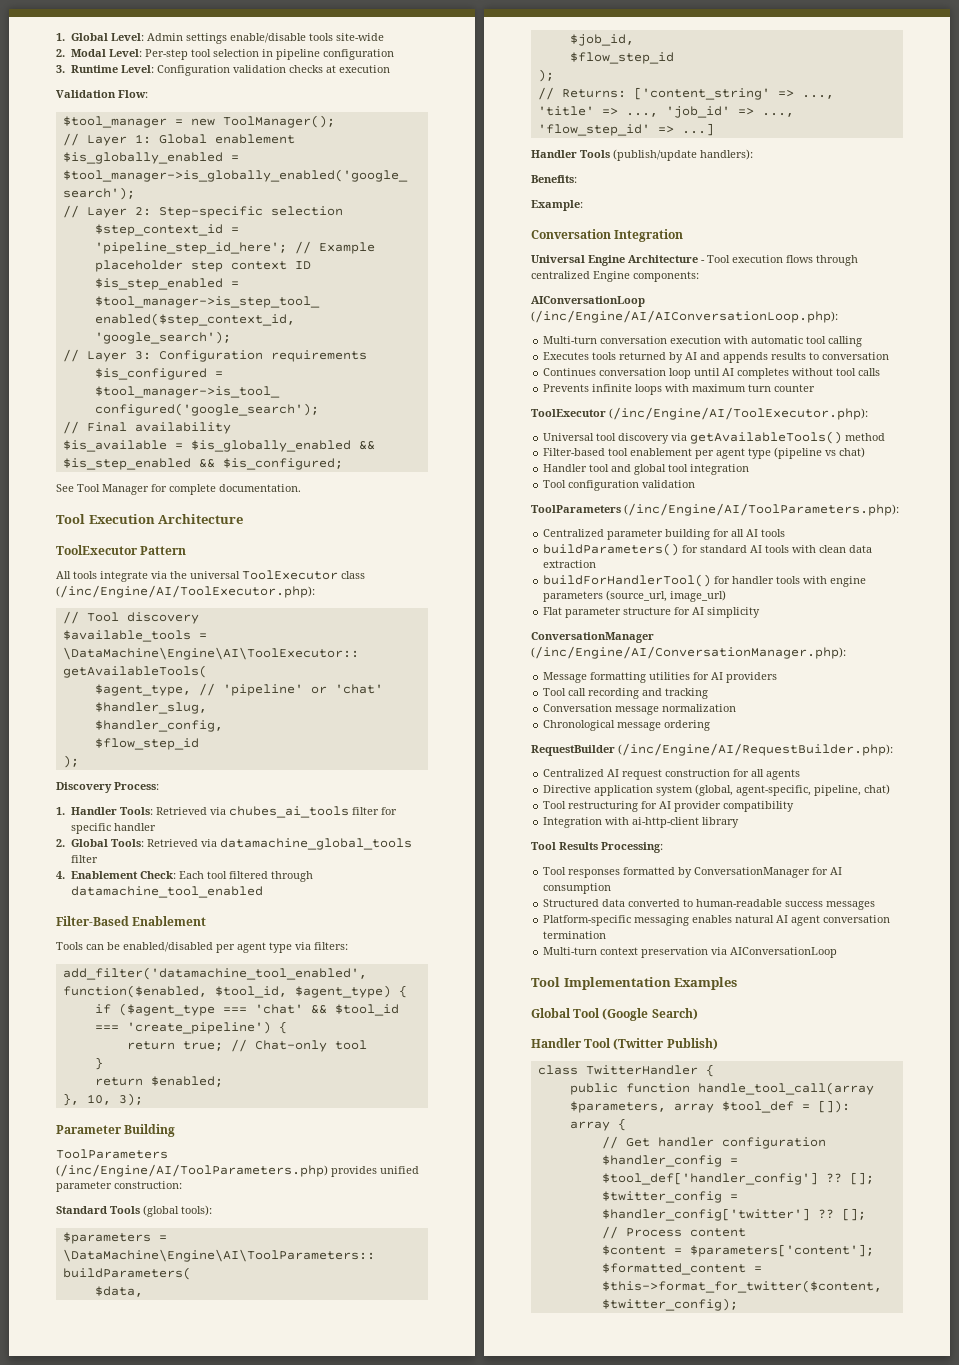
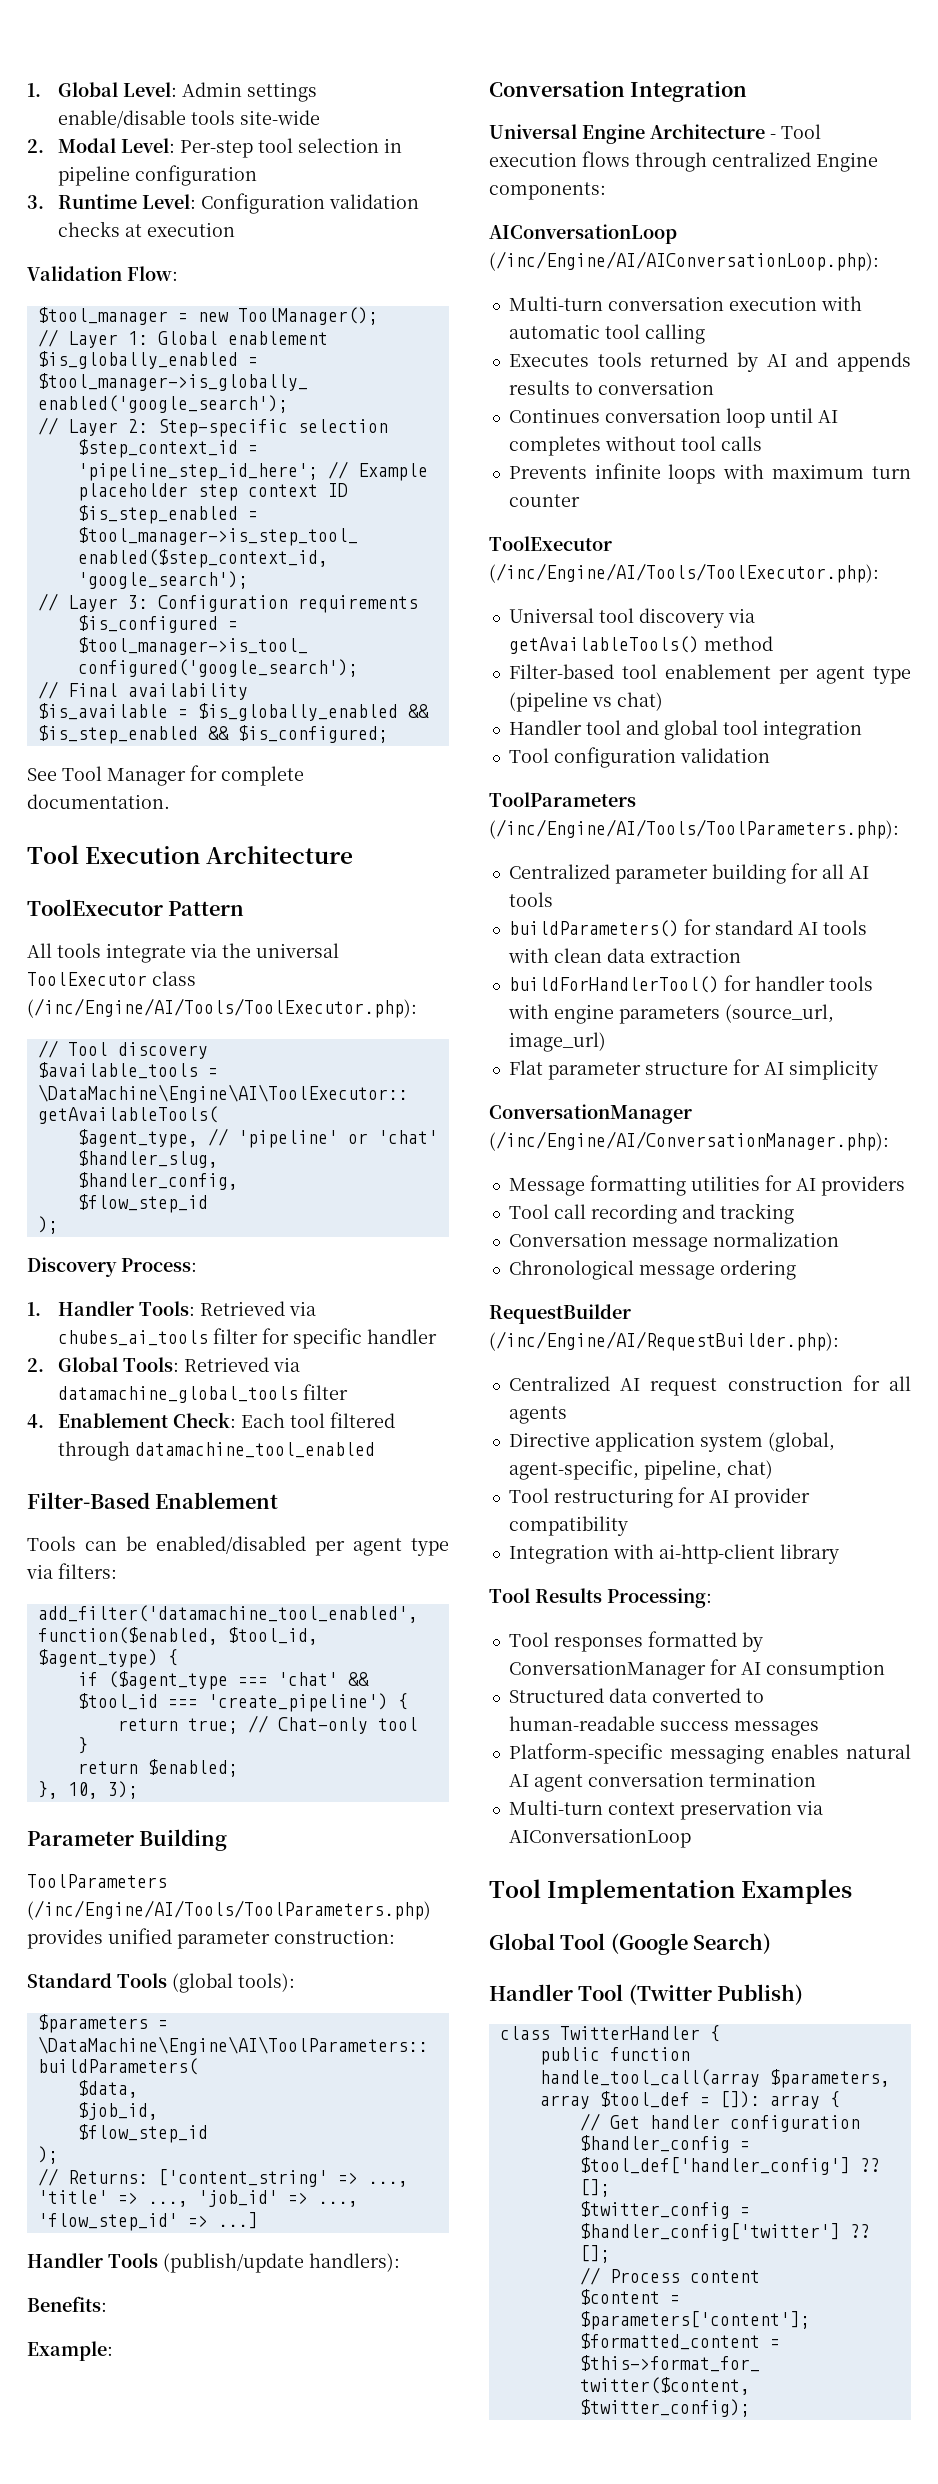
- All tools integrate via the universal ToolExecutor class (/inc/Engine/AI/ToolExecutor.php):
+ All tools integrate via the universal ToolExecutor class (/inc/Engine/AI/Tools/ToolExecutor.php):
- ToolParameters (/inc/Engine/AI/ToolParameters.php) provides unified parameter construction:
+ ToolParameters (/inc/Engine/AI/Tools/ToolParameters.php) provides unified parameter construction:
- ToolExecutor (/inc/Engine/AI/ToolExecutor.php):
+ ToolExecutor (/inc/Engine/AI/Tools/ToolExecutor.php):
- ToolParameters (/inc/Engine/AI/ToolParameters.php):
+ ToolParameters (/inc/Engine/AI/Tools/ToolParameters.php):

